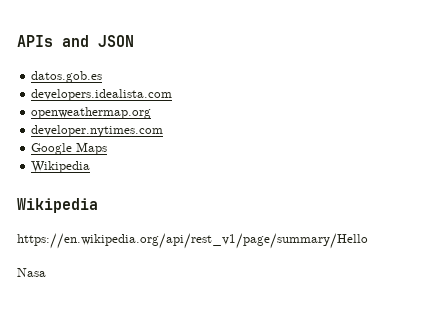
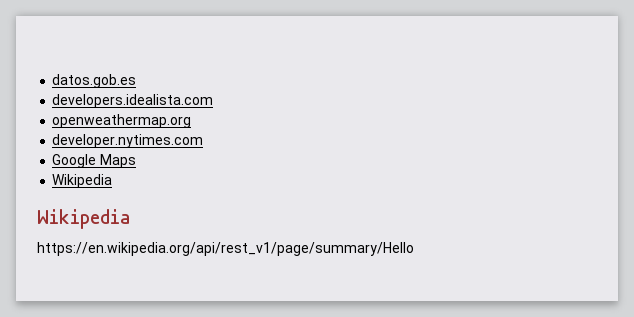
- APIs and JSON
- Nasa

